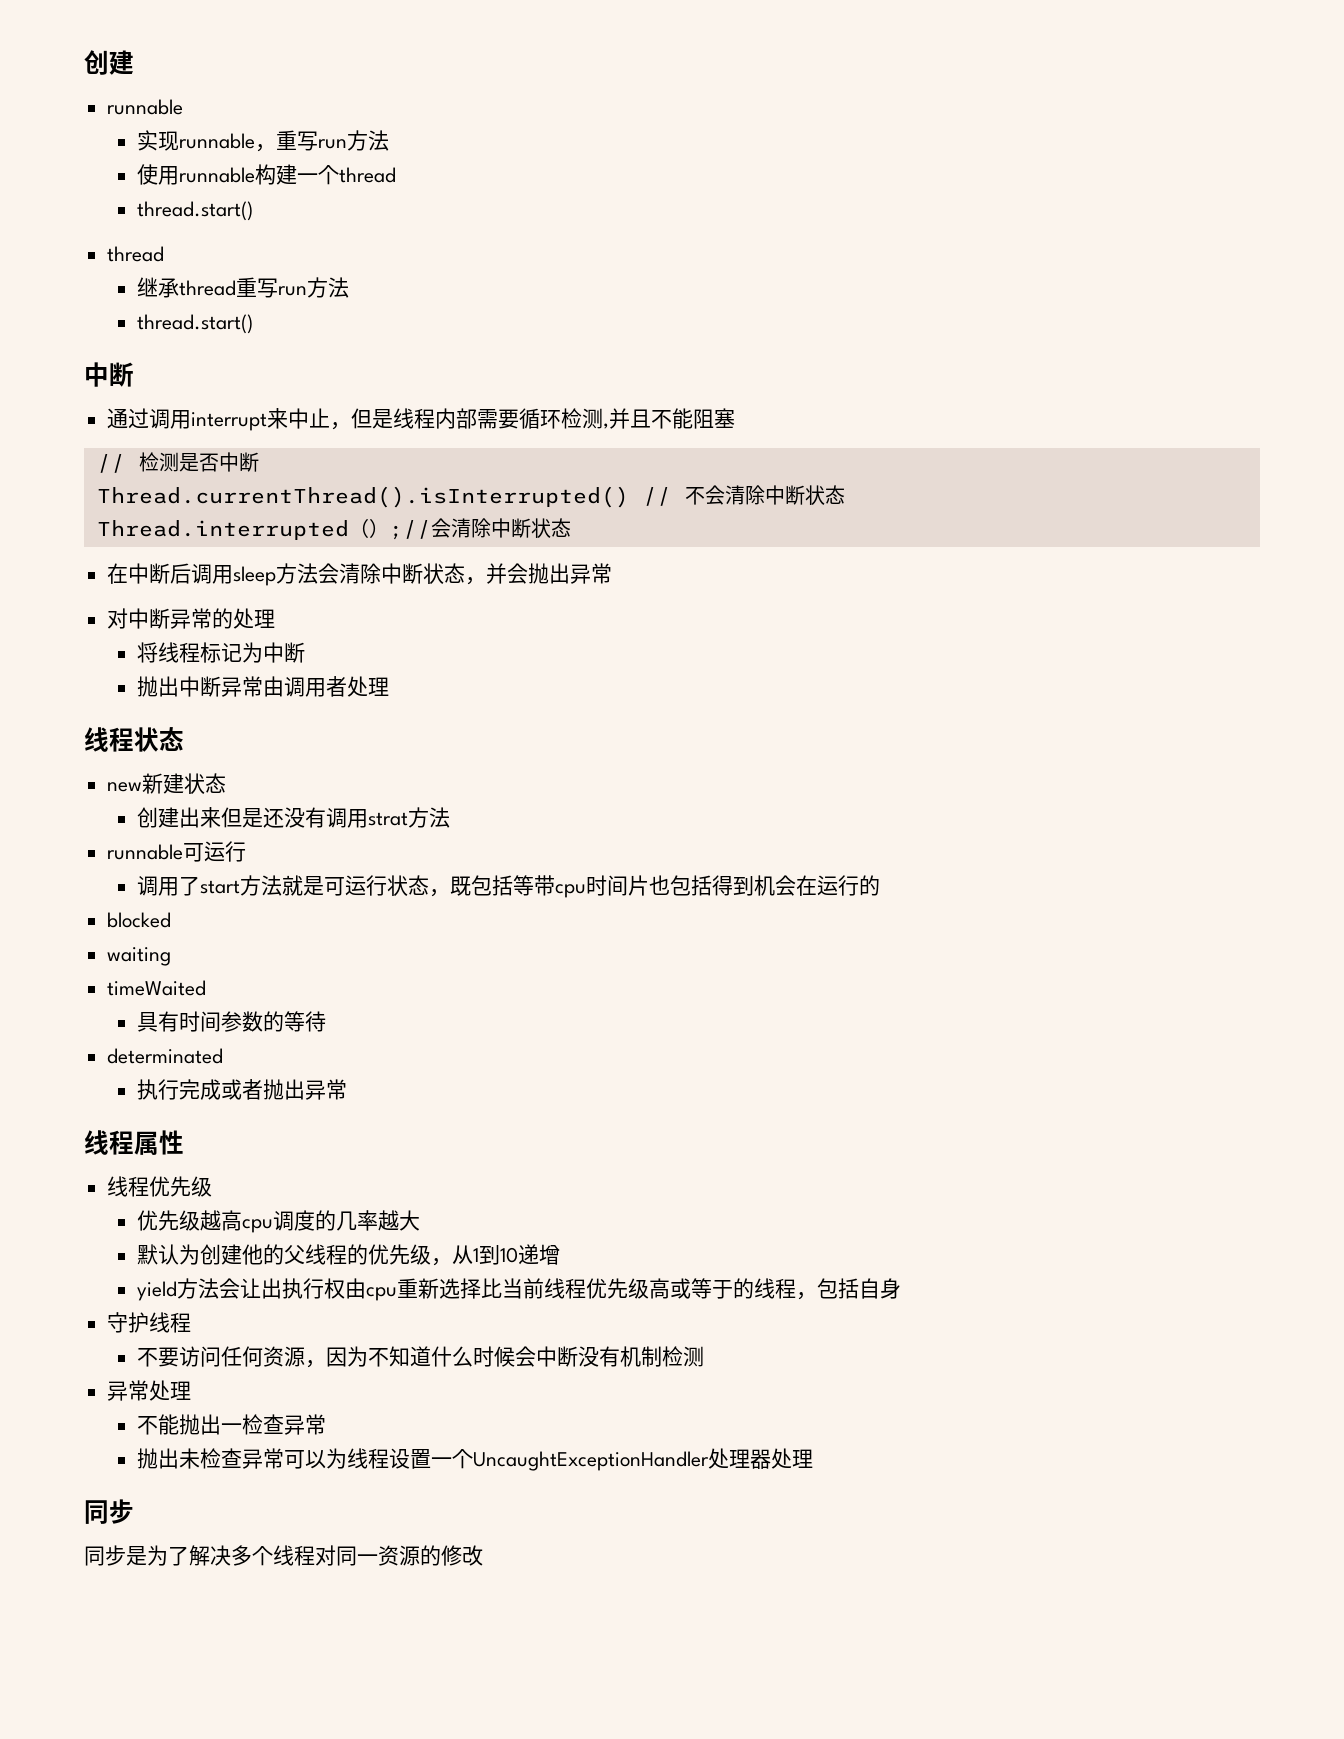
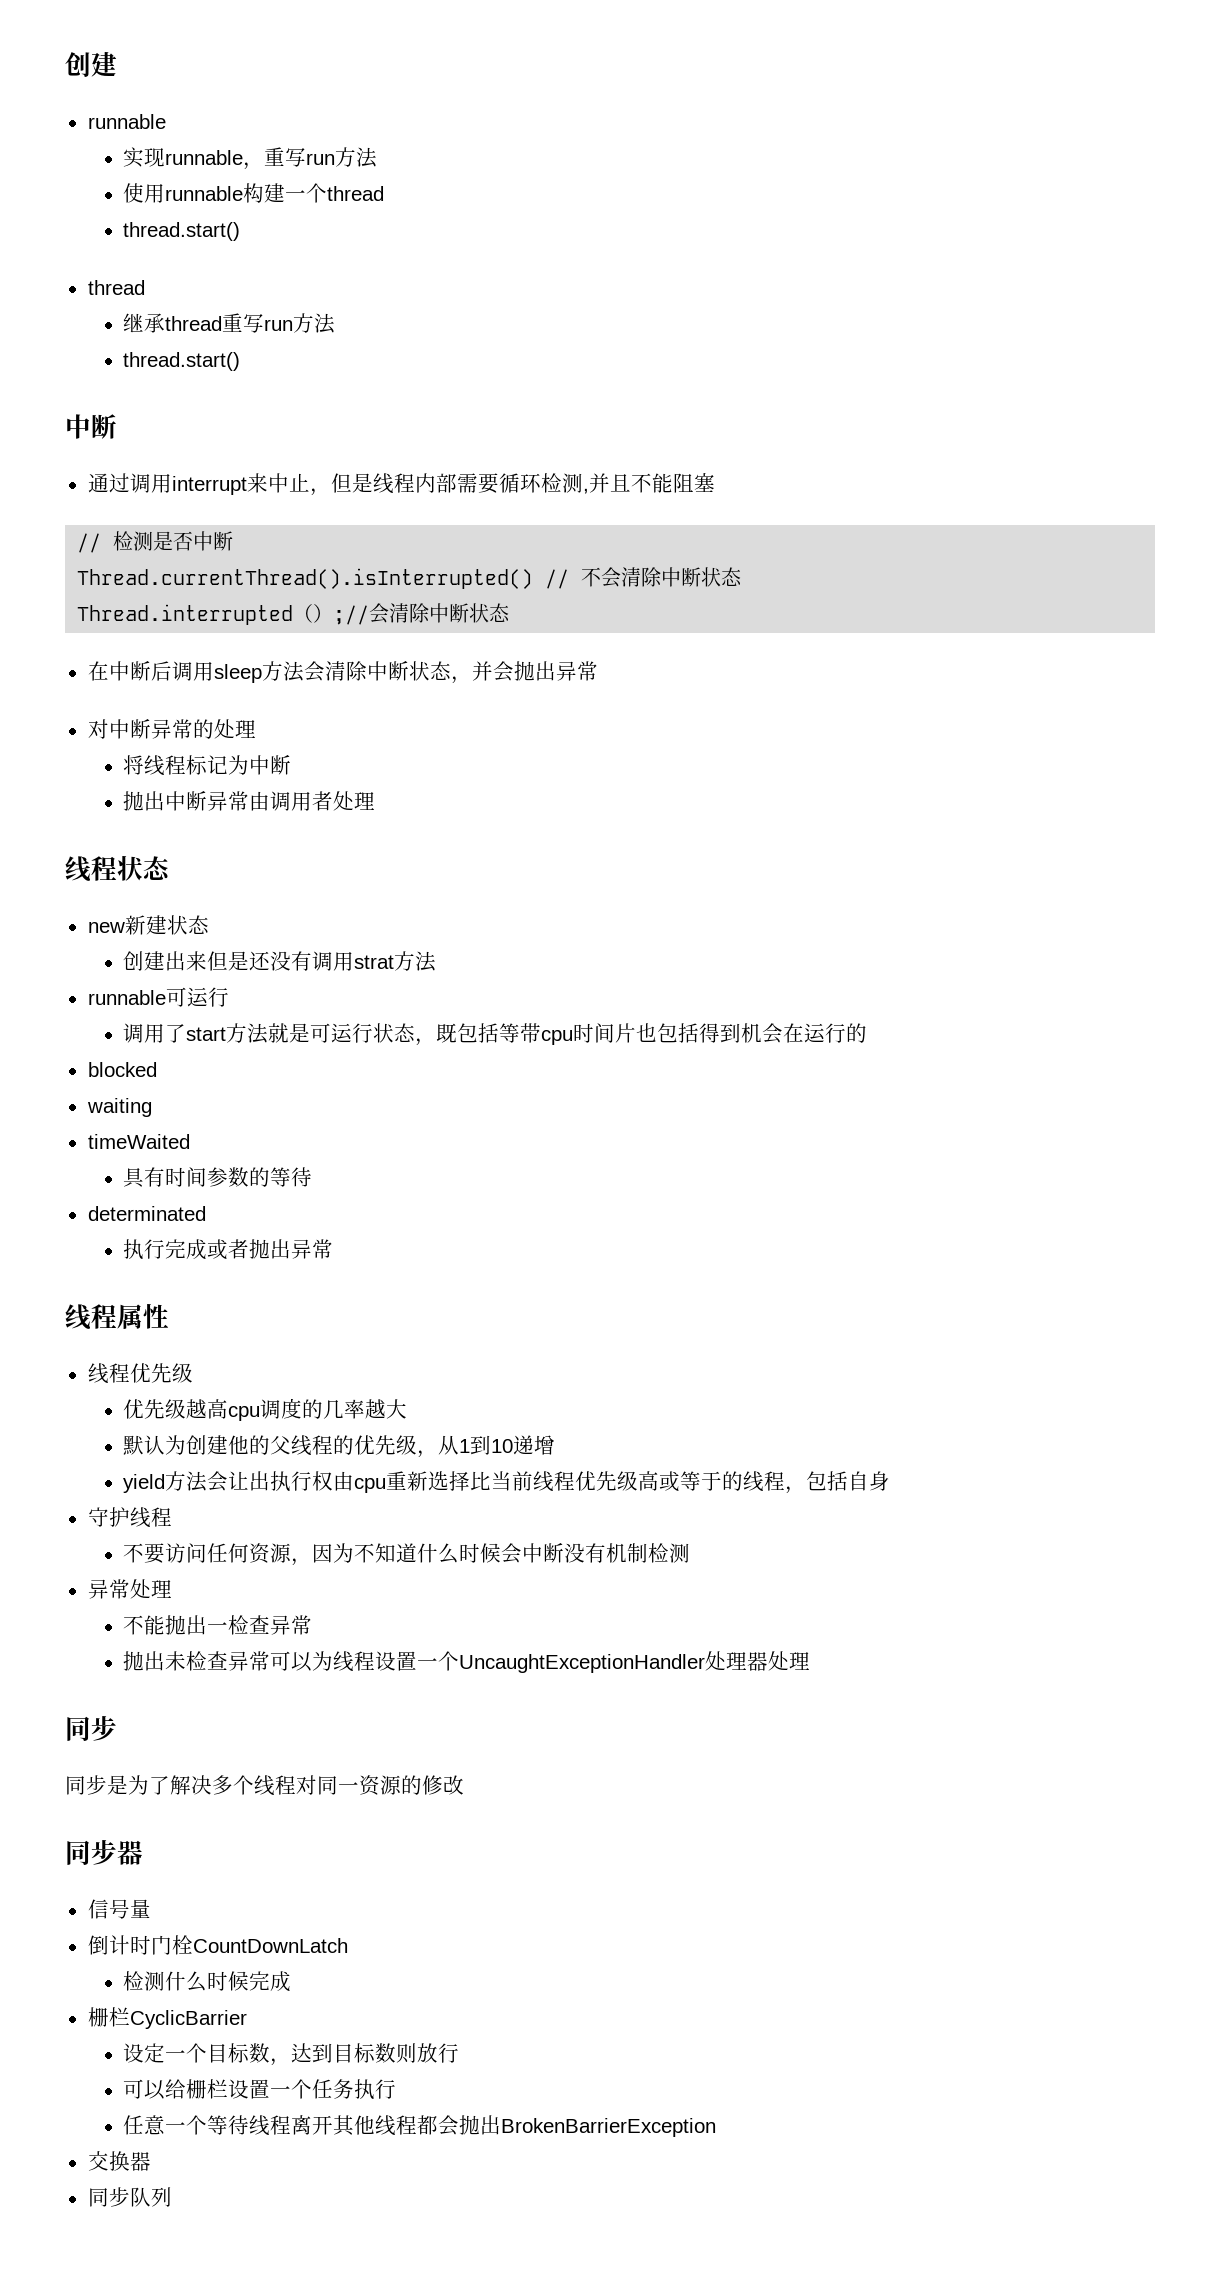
+ 同步器
+ 信号量
+ 倒计时门栓CountDownLatch
+ 检测什么时候完成
+ 栅栏CyclicBarrier
+ 设定一个目标数，达到目标数则放行
+ 可以给栅栏设置一个任务执行
+ 任意一个等待线程离开其他线程都会抛出BrokenBarrierException
+ 交换器
+ 同步队列

